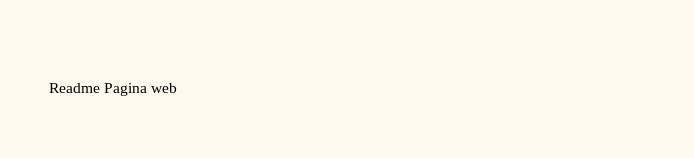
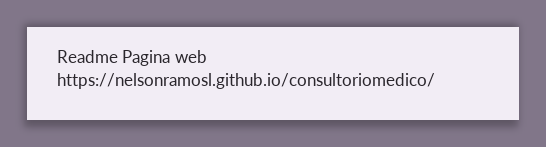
- Readme Pagina web
+ Readme Pagina web https://nelsonramosl.github.io/consultoriomedico/

